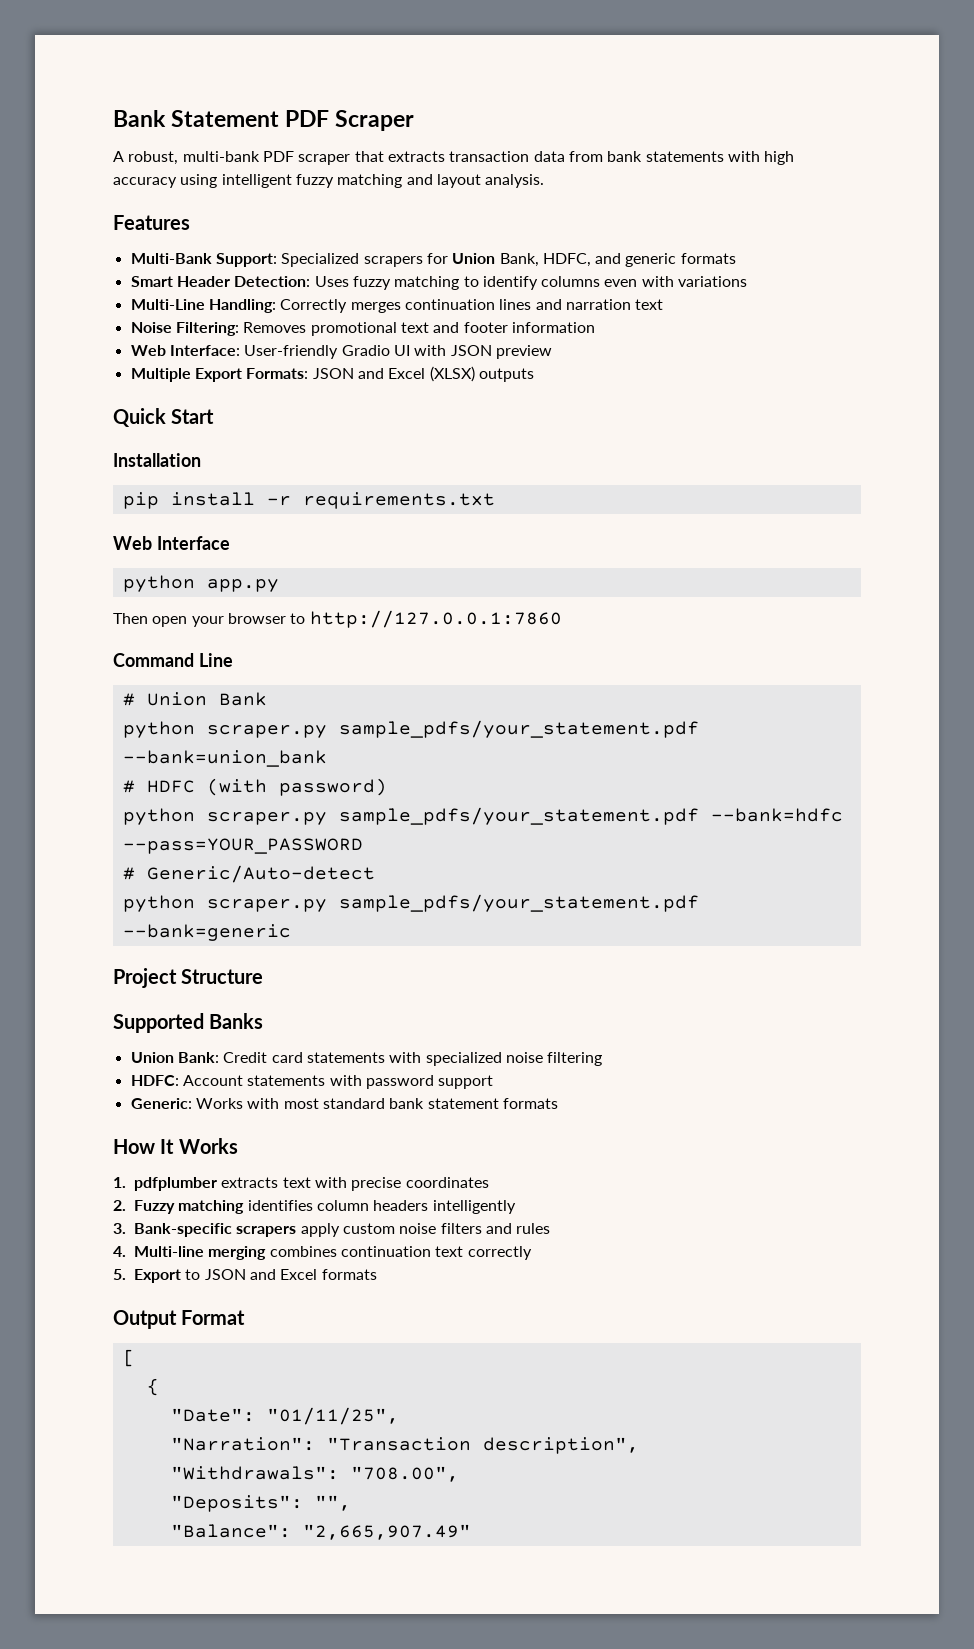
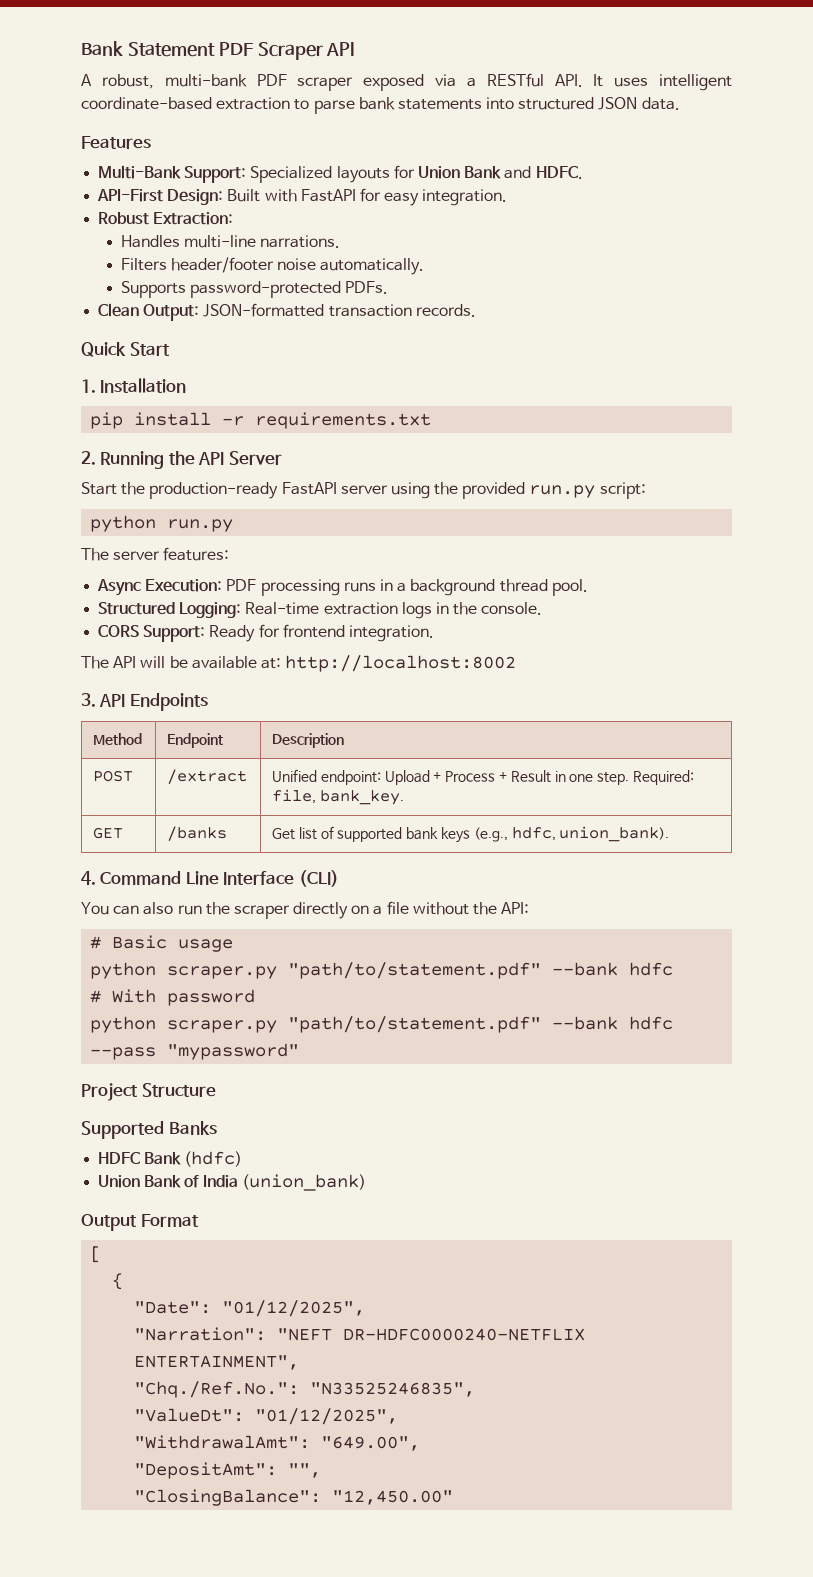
- Bank Statement PDF Scraper
+ Bank Statement PDF Scraper API
- A robust, multi-bank PDF scraper that extracts transaction data from bank statements with high accuracy using intelligent fuzzy matching and layout analysis.
+ A robust, multi-bank PDF scraper exposed via a RESTful API. It uses intelligent coordinate-based extraction to parse bank statements into structured JSON data.
- Multi-Bank Support: Specialized scrapers for Union Bank, HDFC, and generic formats
- Smart Header Detection: Uses fuzzy matching to identify columns even with variations
- Multi-Line Handling: Correctly merges continuation lines and narration text
- Noise Filtering: Removes promotional text and footer information
- Web Interface: User-friendly Gradio UI with JSON preview
- Multiple Export Formats: JSON and Excel (XLSX) outputs
+ Multi-Bank Support: Specialized layouts for Union Bank and HDFC.
+ API-First Design: Built with FastAPI for easy integration.
+ Robust Extraction:
+ Handles multi-line narrations.
+ Filters header/footer noise automatically.
+ Supports password-protected PDFs.
+ Clean Output: JSON-formatted transaction records.
- Installation
+ 1. Installation
- Web Interface
- python app.py
- Then open your browser to http://127.0.0.1:7860
- Command Line
- # Union Bank
- python scraper.py sample_pdfs/your_statement.pdf --bank=union_bank
- # HDFC (with password)
- python scraper.py sample_pdfs/your_statement.pdf --bank=hdfc --pass=YOUR_PASSWORD
- # Generic/Auto-detect
- python scraper.py sample_pdfs/your_statement.pdf --bank=generic
+ 2. Running the API Server
+ Start the production-ready FastAPI server using the provided run.py script:
+ python run.py
+ The server features:
+ Async Execution: PDF processing runs in a background thread pool.
+ Structured Logging: Real-time extraction logs in the console.
+ CORS Support: Ready for frontend integration.
+ The API will be available at: http://localhost:8002
+ 3. API Endpoints
+ Method | Endpoint | Description
+ POST | /extract | Unified endpoint: Upload + Process + Result in one step. Required: file, bank_key.
+ GET | /banks | Get list of supported bank keys (e.g., hdfc, union_bank).
+ 4. Command Line Interface (CLI)
+ You can also run the scraper directly on a file without the API:
+ # Basic usage
+ python scraper.py "path/to/statement.pdf" --bank hdfc
+ # With password
+ python scraper.py "path/to/statement.pdf" --bank hdfc --pass "mypassword"
  Project Structure
  Supported Banks
- Union Bank: Credit card statements with specialized noise filtering
- HDFC: Account statements with password support
- Generic: Works with most standard bank statement formats
- How It Works
- 1. pdfplumber extracts text with precise coordinates
- 2. Fuzzy matching identifies column headers intelligently
- 3. Bank-specific scrapers apply custom noise filters and rules
- 4. Multi-line merging combines continuation text correctly
- 5. Export to JSON and Excel formats
+ HDFC Bank (hdfc)
+ Union Bank of India (union_bank)
- "Date": "01/11/25",
+ "Date": "01/12/2025",
- "Narration": "Transaction description",
- "Withdrawals": "708.00",
- "Deposits": "",
+ "Narration": "NEFT DR-HDFC0000240-NETFLIX ENTERTAINMENT",
+ "Chq./Ref.No.": "N33525246835",
+ "ValueDt": "01/12/2025",
+ "WithdrawalAmt": "649.00",
+ "DepositAmt": "",
- "Balance": "2,665,907.49"
+ "ClosingBalance": "12,450.00"

